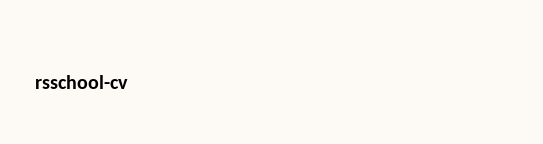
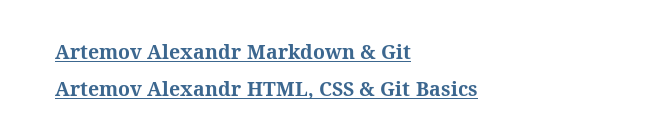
- rsschool-cv
+ Artemov Alexandr Markdown & Git
+ Artemov Alexandr HTML, CSS & Git Basics

